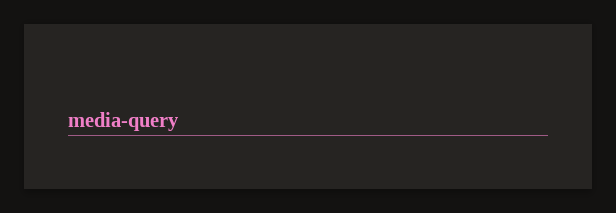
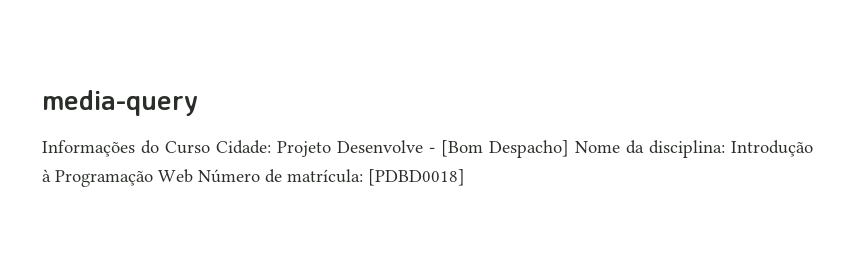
+ Informações do Curso Cidade: Projeto Desenvolve - [Bom Despacho] Nome da disciplina: Introdução à Programação Web Número de matrícula: [PDBD0018]

